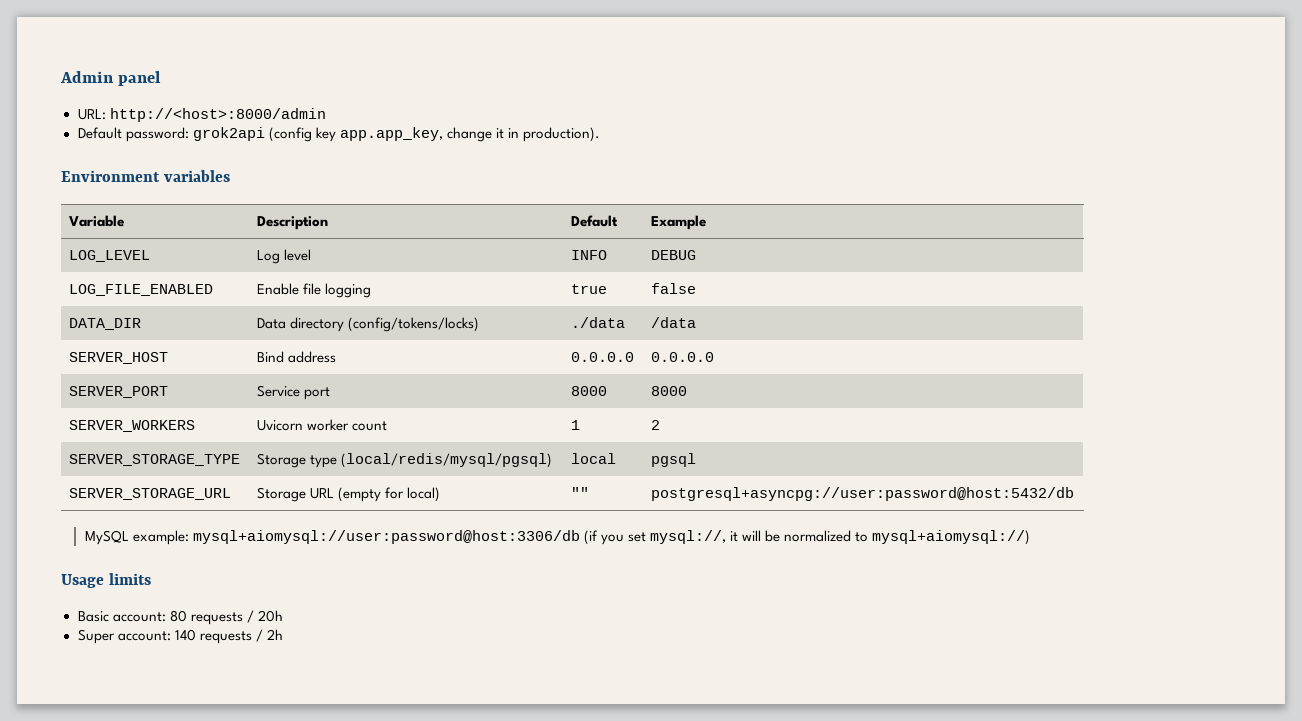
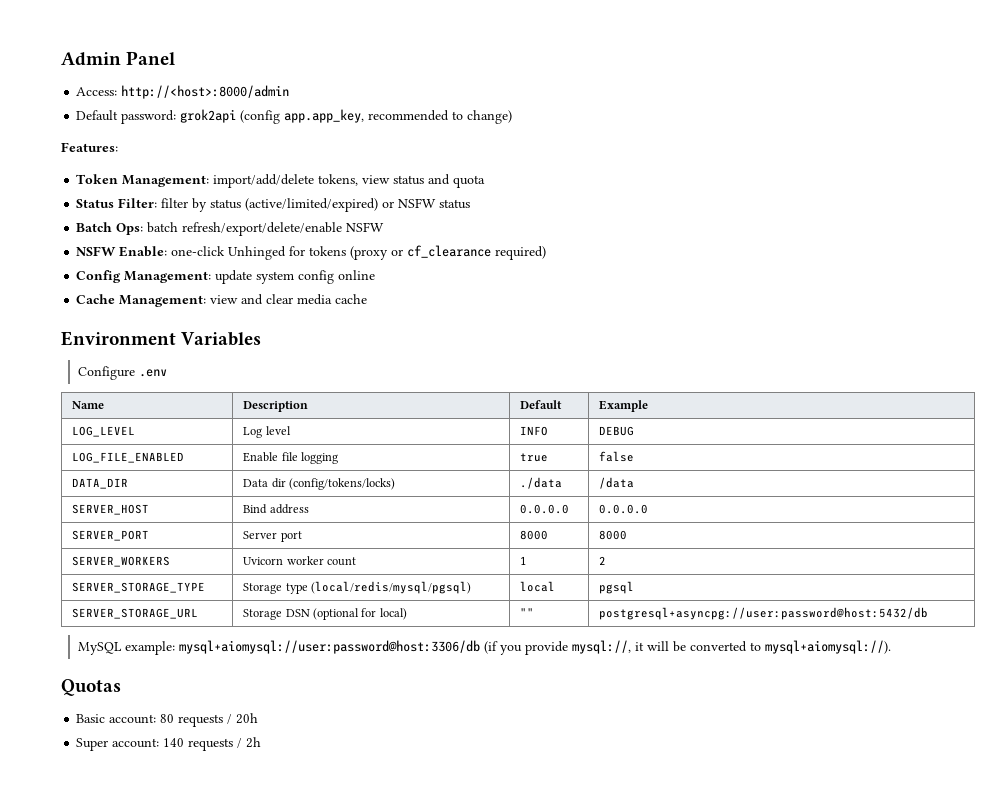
- Admin panel
- URL: http://<host>:8000/admin
+ Admin Panel
+ Access: http://<host>:8000/admin
- Default password: grok2api (config key app.app_key, change it in production).
- Environment variables
- Variable | Description | Default | Example
+ Default password: grok2api (config app.app_key, recommended to change)
+ Features:
+ Token Management: import/add/delete tokens, view status and quota
+ Status Filter: filter by status (active/limited/expired) or NSFW status
+ Batch Ops: batch refresh/export/delete/enable NSFW
+ NSFW Enable: one-click Unhinged for tokens (proxy or cf_clearance required)
+ Config Management: update system config online
+ Cache Management: view and clear media cache
+ Environment Variables
+ Configure .env
+ Name | Description | Default | Example
- DATA_DIR | Data directory (config/tokens/locks) | ./data | /data
+ DATA_DIR | Data dir (config/tokens/locks) | ./data | /data
- SERVER_PORT | Service port | 8000 | 8000
+ SERVER_PORT | Server port | 8000 | 8000
- SERVER_STORAGE_URL | Storage URL (empty for local) | "" | postgresql+asyncpg://user:password@host:5432/db
+ SERVER_STORAGE_URL | Storage DSN (optional for local) | "" | postgresql+asyncpg://user:password@host:5432/db
- MySQL example: mysql+aiomysql://user:password@host:3306/db (if you set mysql://, it will be normalized to mysql+aiomysql://)
- Usage limits
+ MySQL example: mysql+aiomysql://user:password@host:3306/db (if you provide mysql://, it will be converted to mysql+aiomysql://).
+ Quotas

